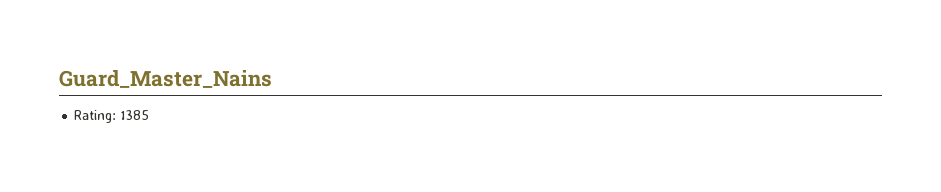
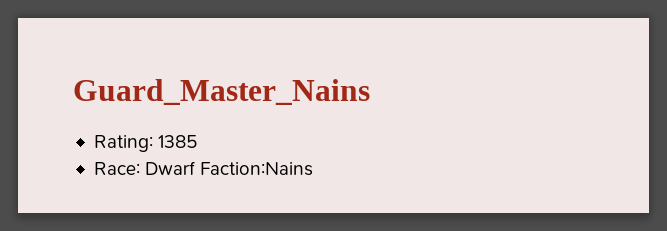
+ Race: Dwarf Faction:Nains

